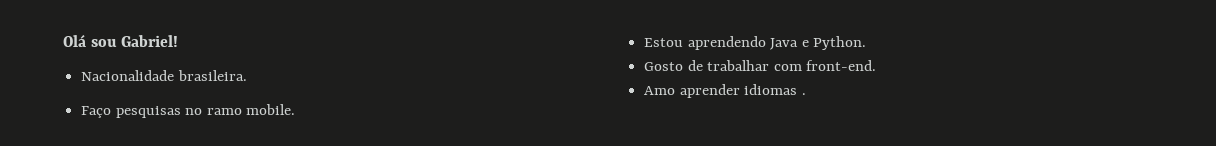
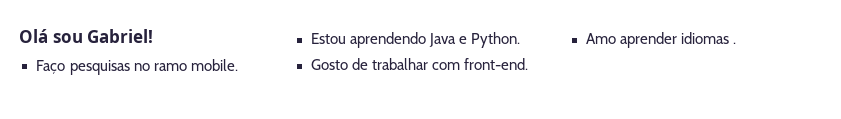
- Nacionalidade brasileira.

